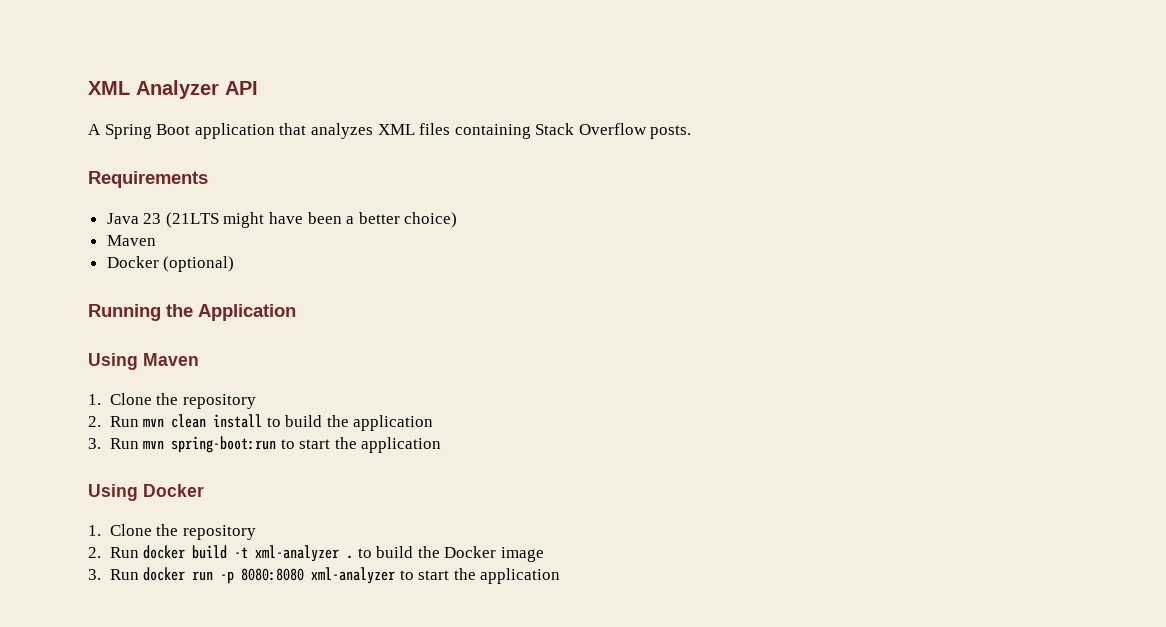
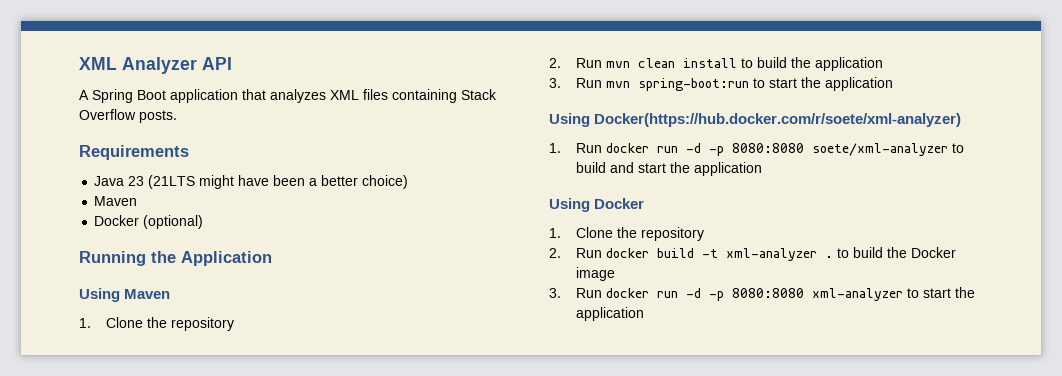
+ Using Docker(https://hub.docker.com/r/soete/xml-analyzer)
+ 1. Run docker run -d -p 8080:8080 soete/xml-analyzer to build and start the application
- 3. Run docker run -p 8080:8080 xml-analyzer to start the application
+ 3. Run docker run -d -p 8080:8080 xml-analyzer to start the application

